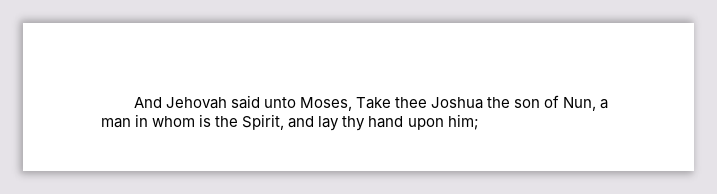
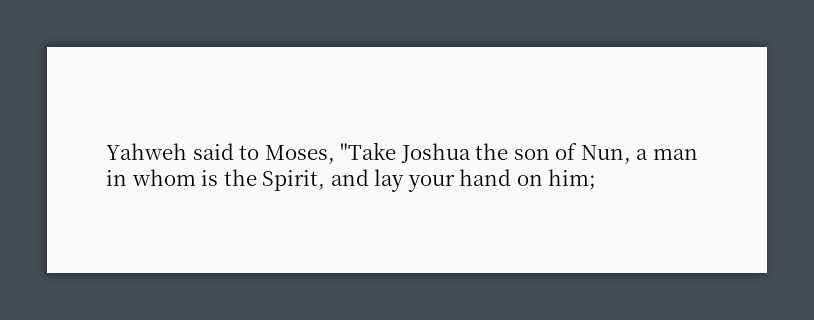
- And Jehovah said unto Moses, Take thee Joshua the son of Nun, a man in whom is the Spirit, and lay thy hand upon him;
+ Yahweh said to Moses, "Take Joshua the son of Nun, a man in whom is the Spirit, and lay your hand on him;

